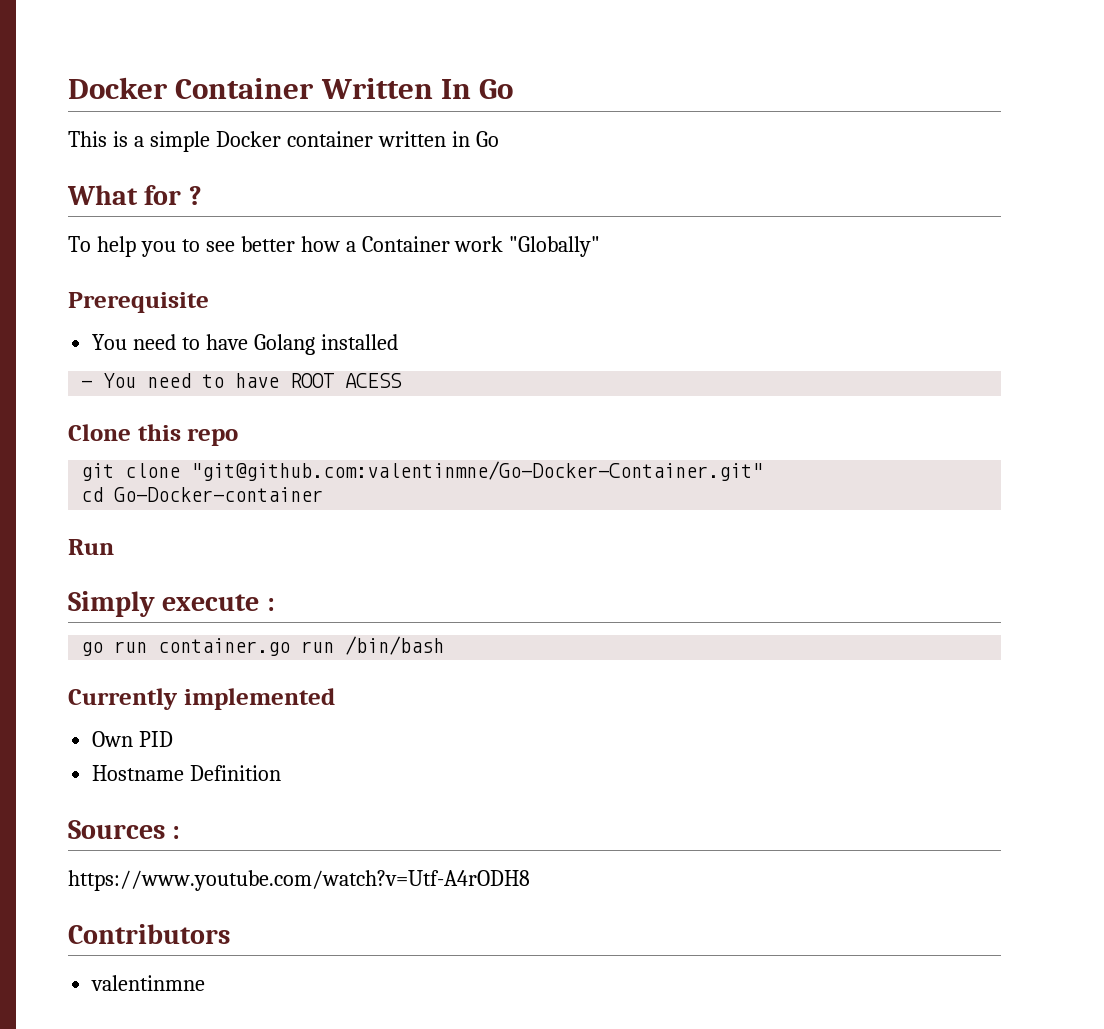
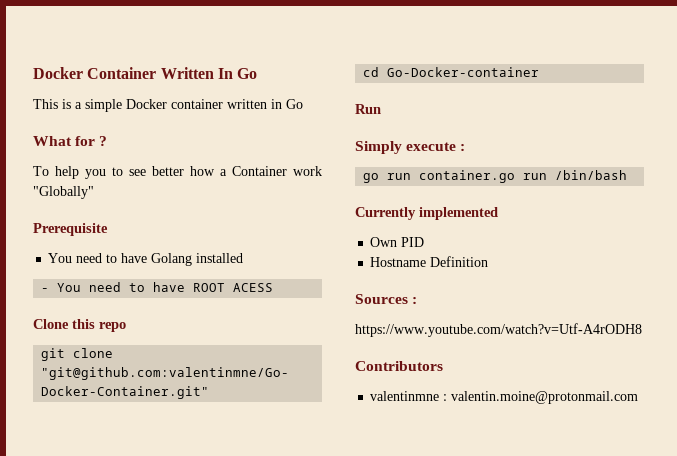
- valentinmne
+ valentinmne : valentin.moine@protonmail.com

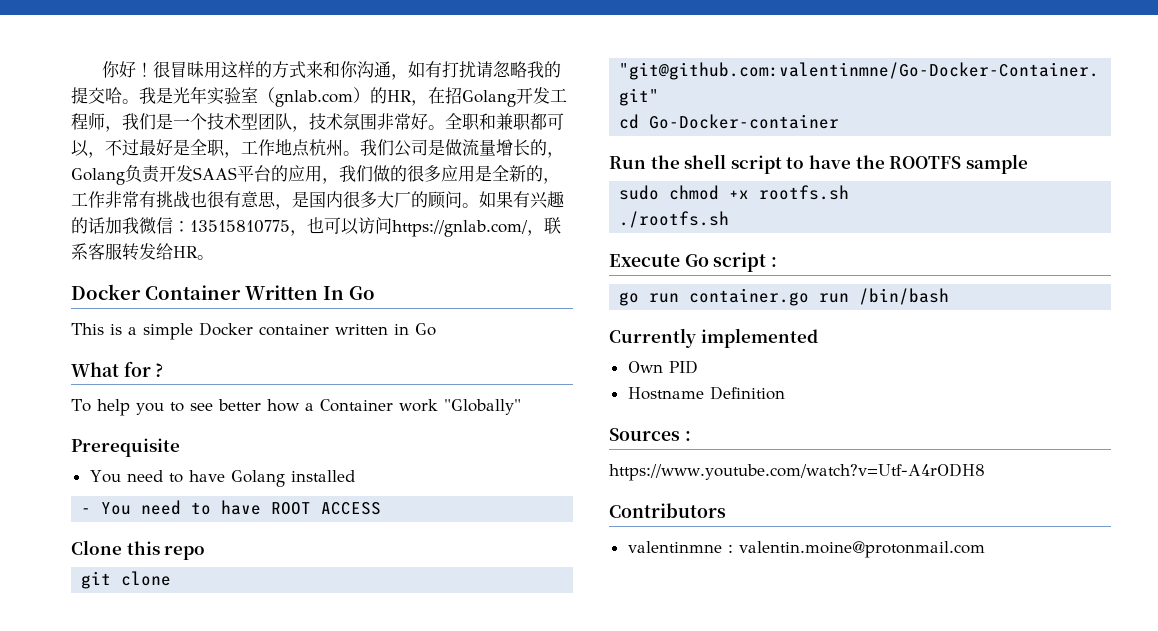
+ 你好！很冒昧用这样的方式来和你沟通，如有打扰请忽略我的提交哈。我是光年实验室（gnlab.com）的HR，在招Golang开发工程师，我们是一个技术型团队，技术氛围非常好。全职和兼职都可以，不过最好是全职，工作地点杭州。我们公司是做流量增长的，Golang负责开发SAAS平台的应用，我们做的很多应用是全新的，工作非常有挑战也很有意思，是国内很多大厂的顾问。如果有兴趣的话加我微信：13515810775，也可以访问https://gnlab.com/，联系客服转发给HR。
- - You need to have ROOT ACESS
+ - You need to have ROOT ACCESS
- Run
- Simply execute :
+ Run the shell script to have the ROOTFS sample
+ sudo chmod +x rootfs.sh
+ ./rootfs.sh
+ Execute Go script :

